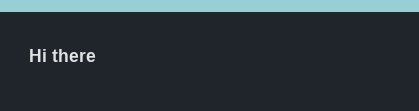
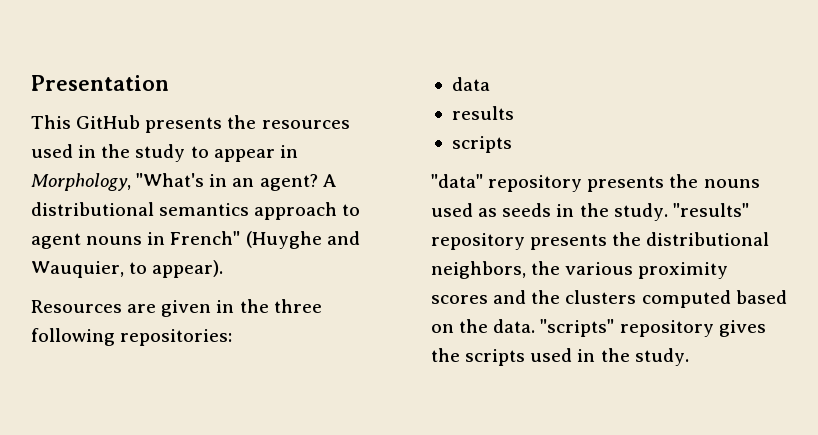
- Hi there
+ Presentation
+ This GitHub presents the resources used in the study to appear in Morphology, "What's in an agent? A distributional semantics approach to agent nouns in French" (Huyghe and Wauquier, to appear).
+ Resources are given in the three following repositories:
+ data
+ results
+ scripts
+ "data" repository presents the nouns used as seeds in the study. "results" repository presents the distributional neighbors, the various proximity scores and the clusters computed based on the data. "scripts" repository gives the scripts used in the study.

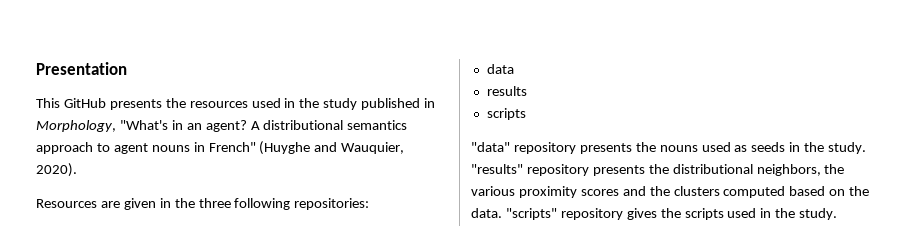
- This GitHub presents the resources used in the study to appear in Morphology, "What's in an agent?
+ This GitHub presents the resources used in the study published in Morphology, "What's in an agent?
- A distributional semantics approach to agent nouns in French" (Huyghe and Wauquier, to appear).
+ A distributional semantics approach to agent nouns in French" (Huyghe and Wauquier, 2020).

